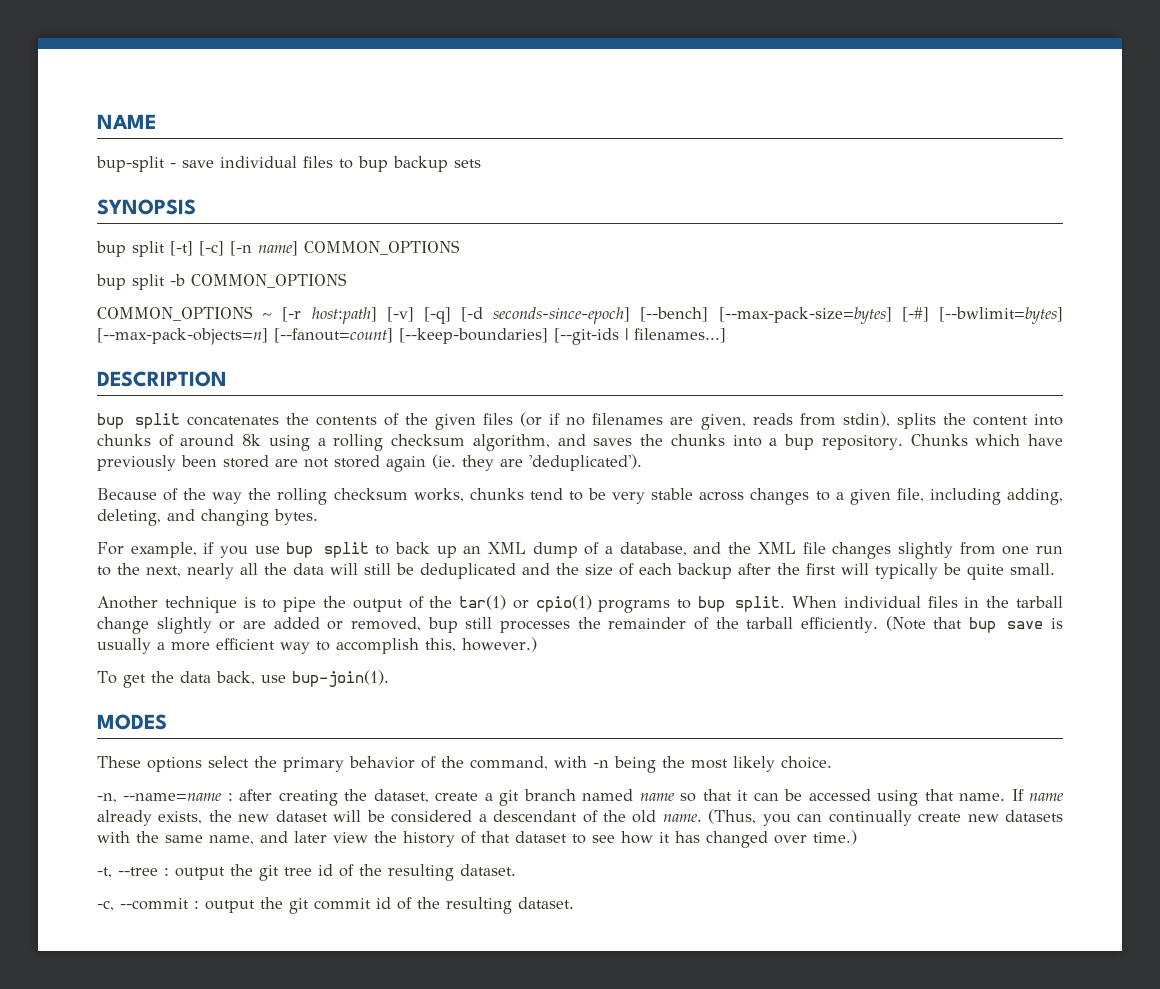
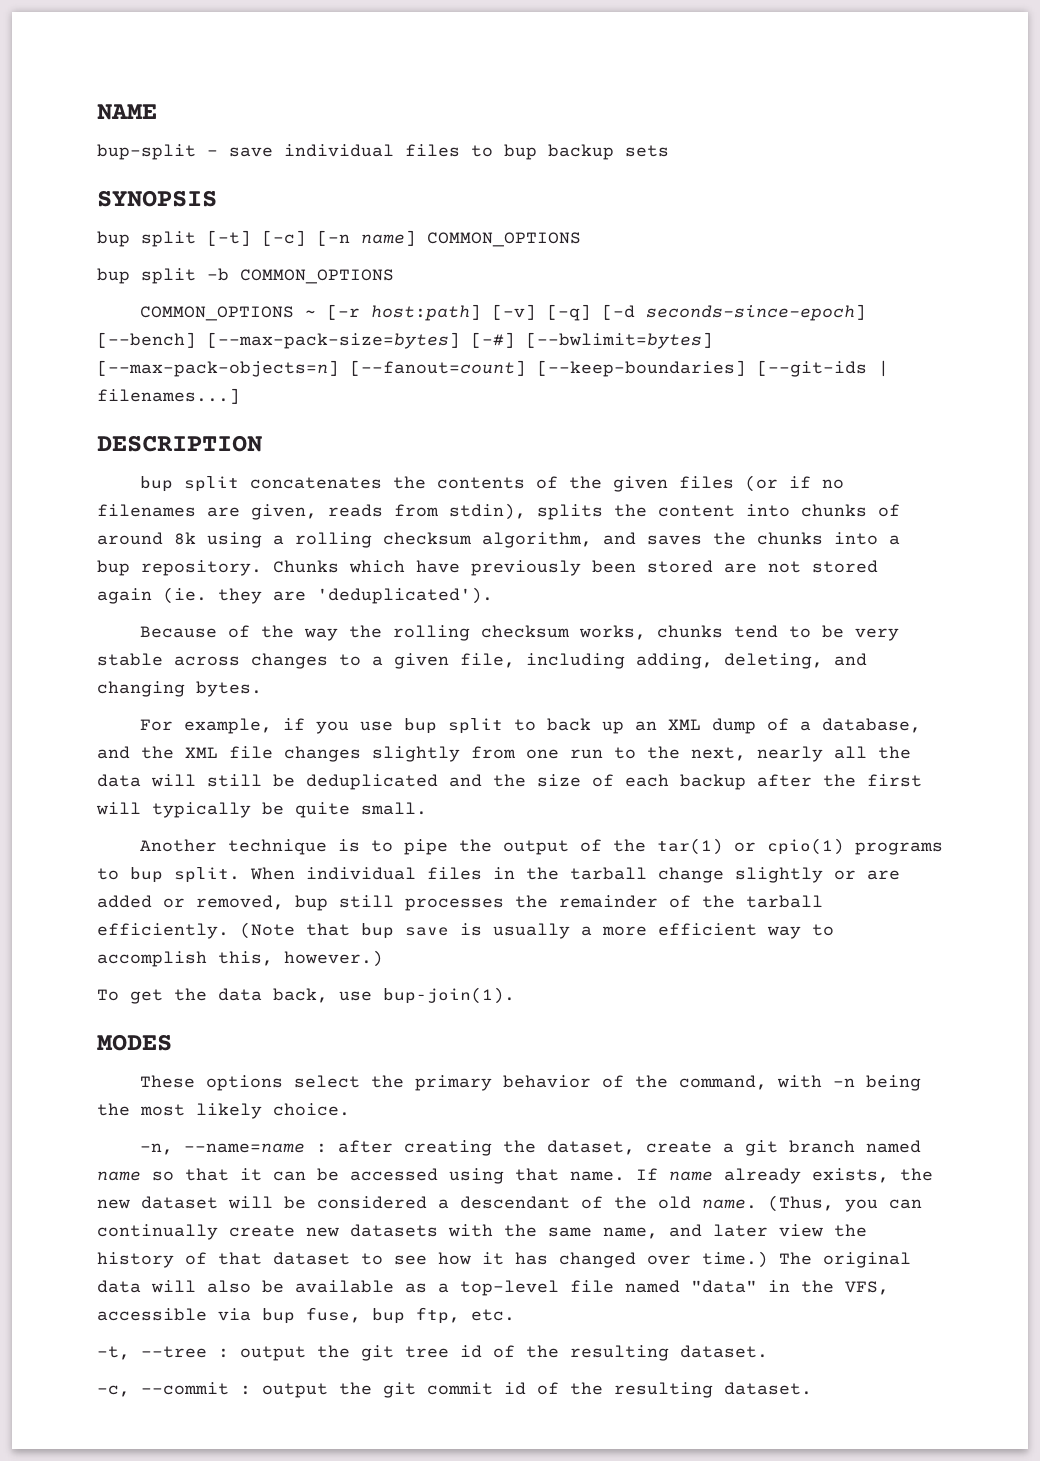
+ The original data will also be available as a top-level file named "data" in the VFS, accessible via bup fuse, bup ftp, etc.

